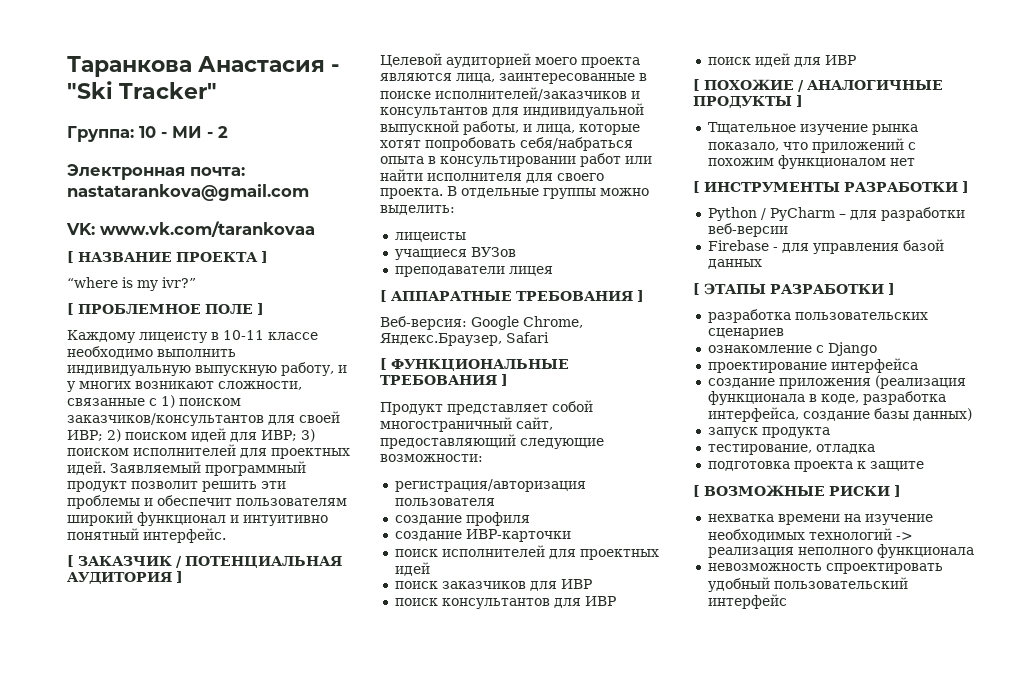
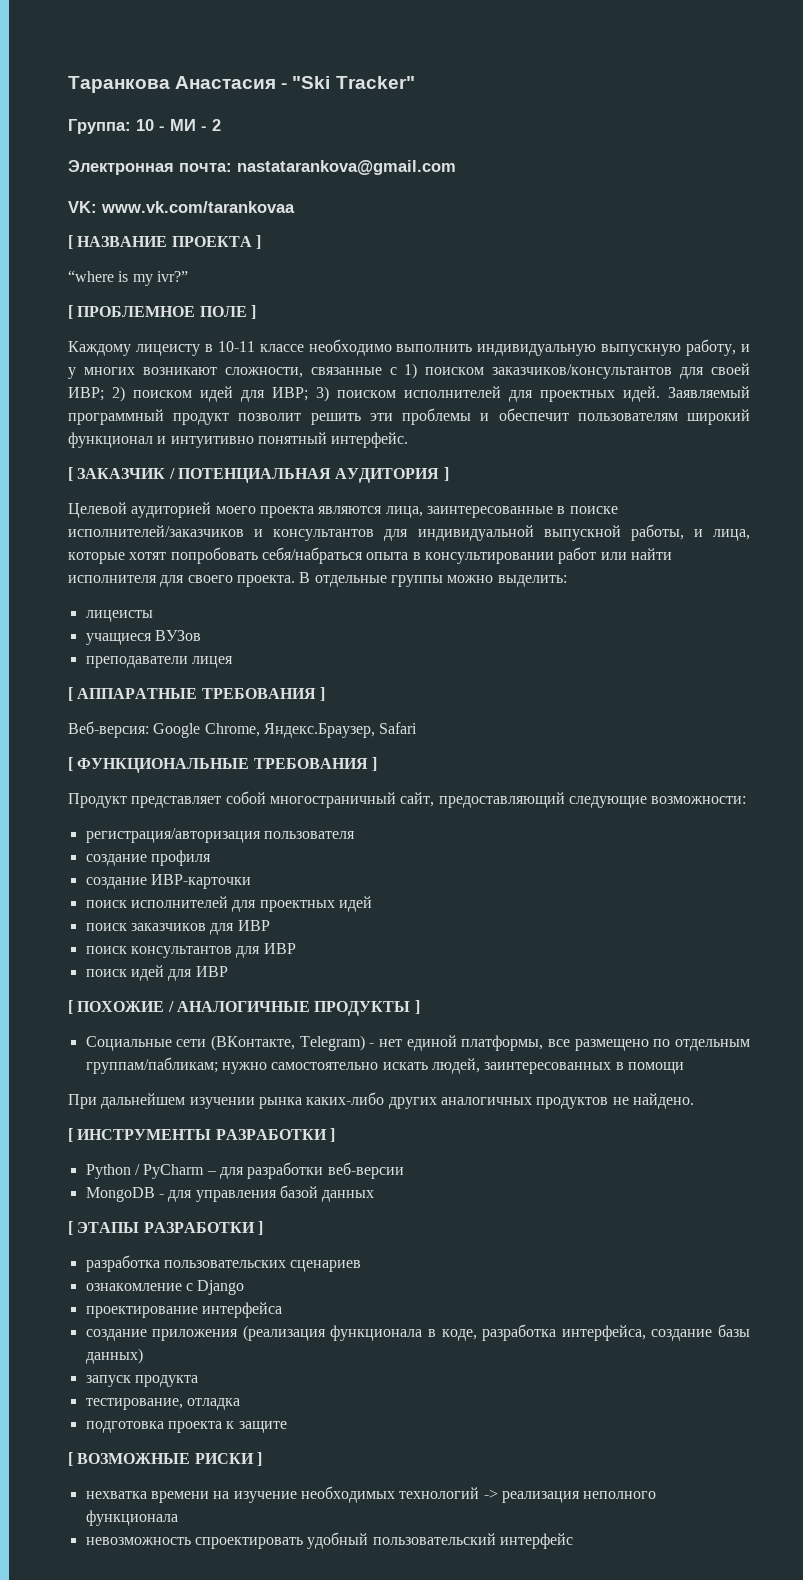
- Тщательное изучение рынка показало, что приложений с похожим функционалом нет
+ Социальные сети (ВКонтакте, Telegram) - нет единой платформы, все размещено по отдельным группам/пабликам; нужно самостоятельно искать людей, заинтересованных в помощи
+ При дальнейшем изучении рынка каких-либо других аналогичных продуктов не найдено.
- Firebase - для управления базой данных
+ MongoDB - для управления базой данных

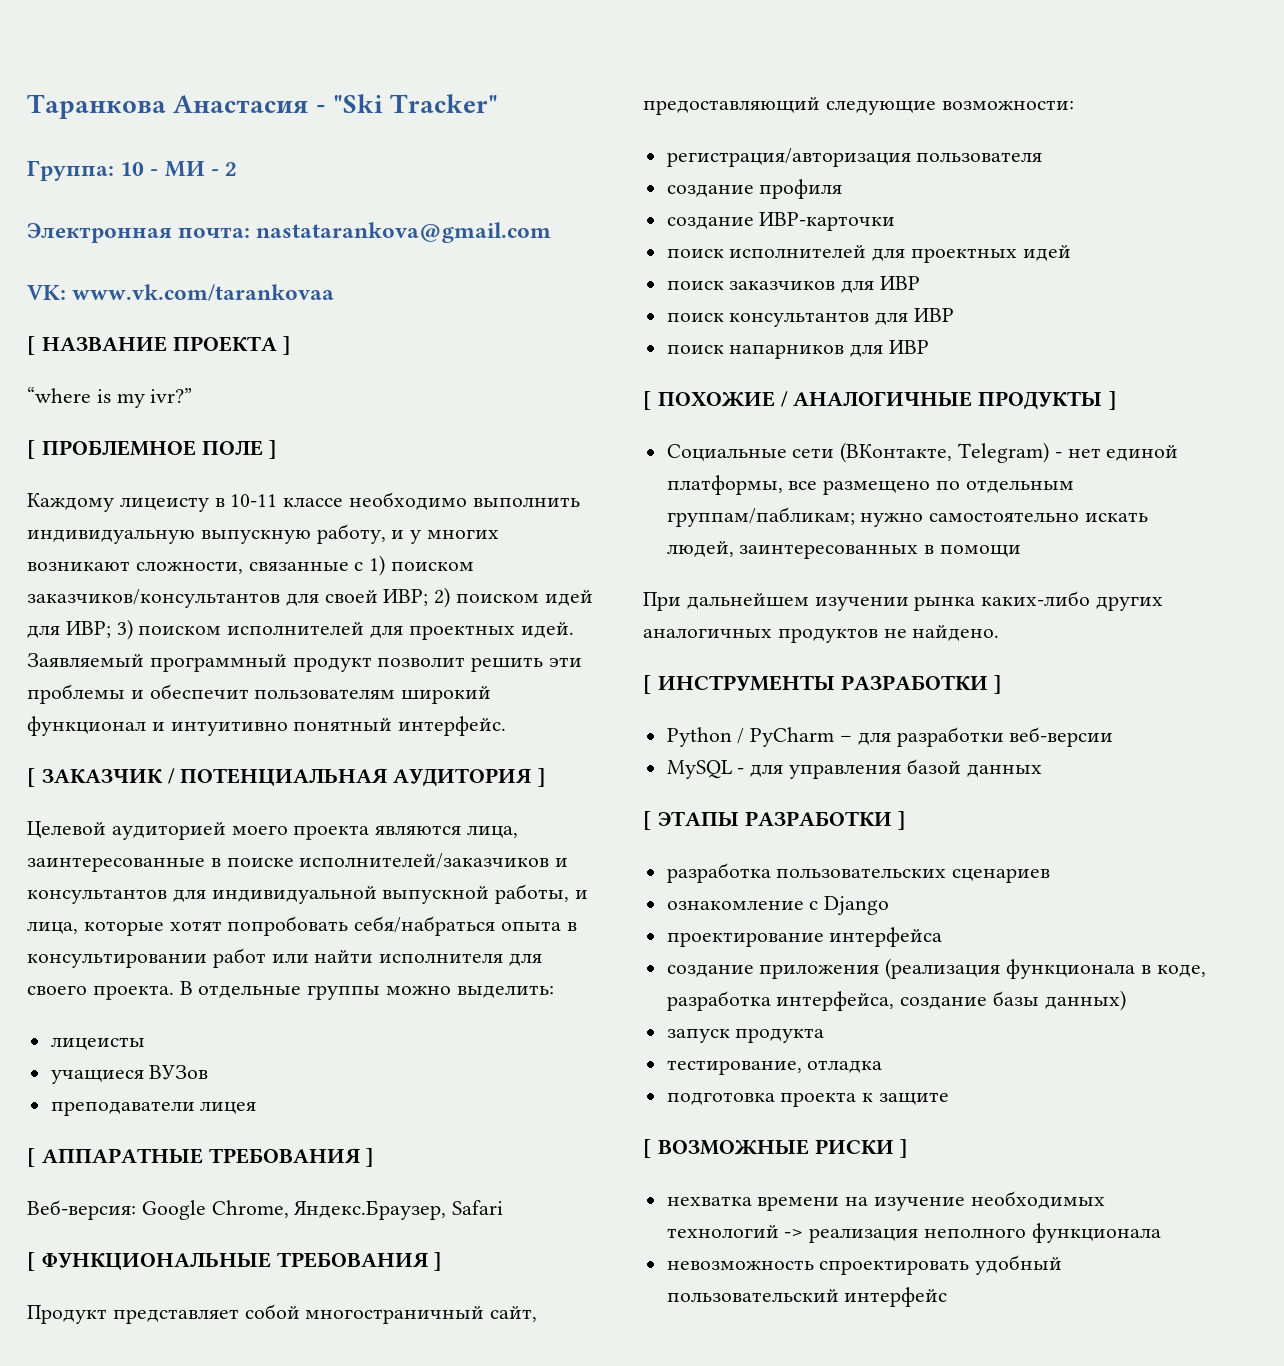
- поиск идей для ИВР
+ поиск напарников для ИВР
- MongoDB - для управления базой данных
+ MySQL - для управления базой данных

